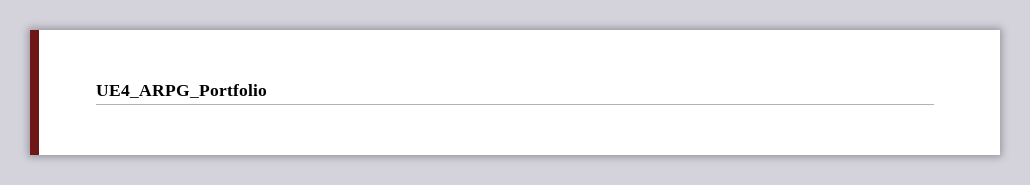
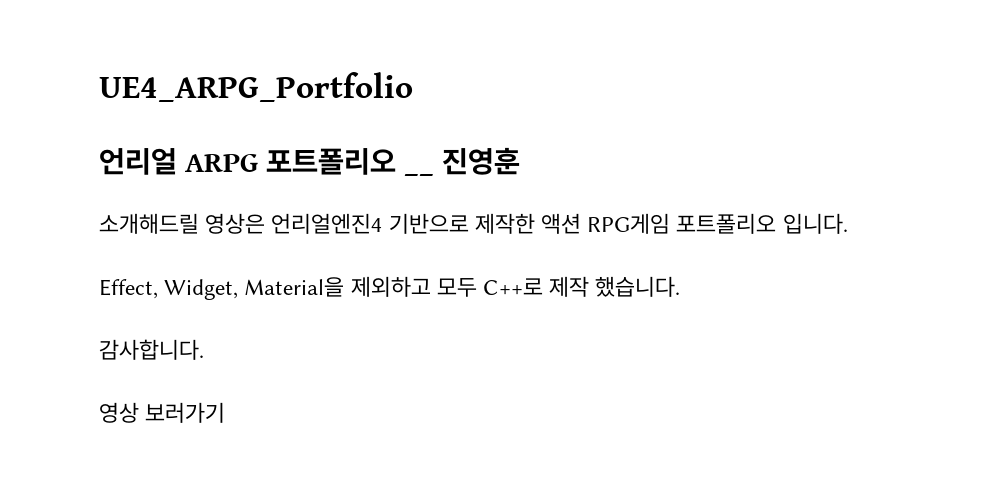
+ 언리얼 ARPG 포트폴리오 __ 진영훈
+ 소개해드릴 영상은 언리얼엔진4 기반으로 제작한 액션 RPG게임 포트폴리오 입니다.
+ Effect, Widget, Material을 제외하고 모두 C++로 제작 했습니다.
+ 감사합니다.
+ 영상 보러가기

